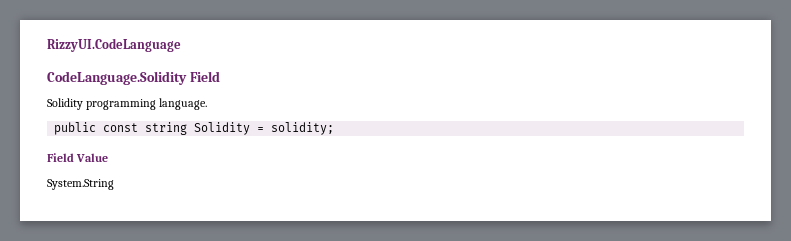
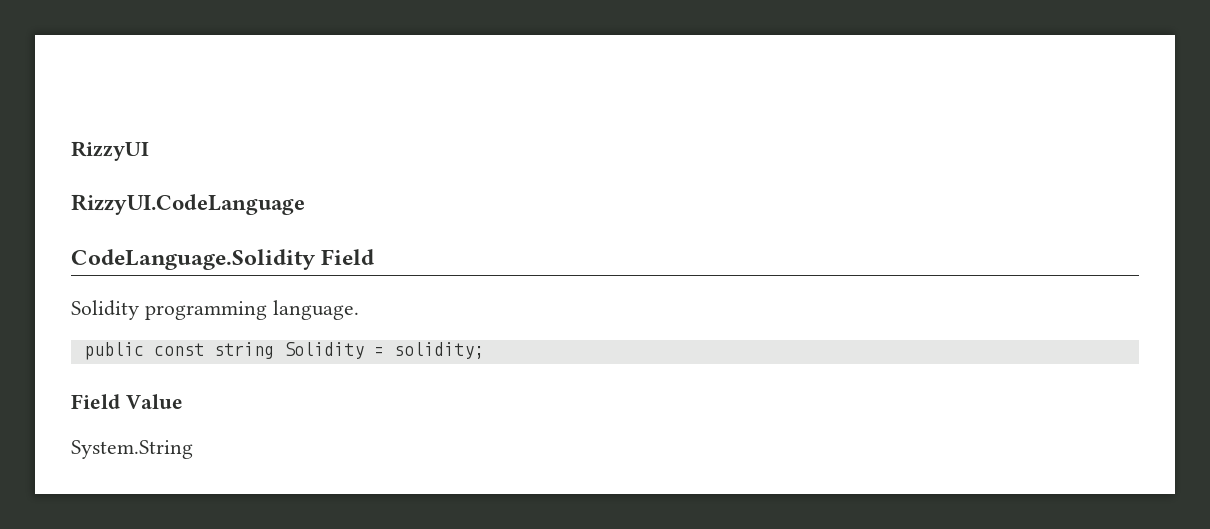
+ RizzyUI

